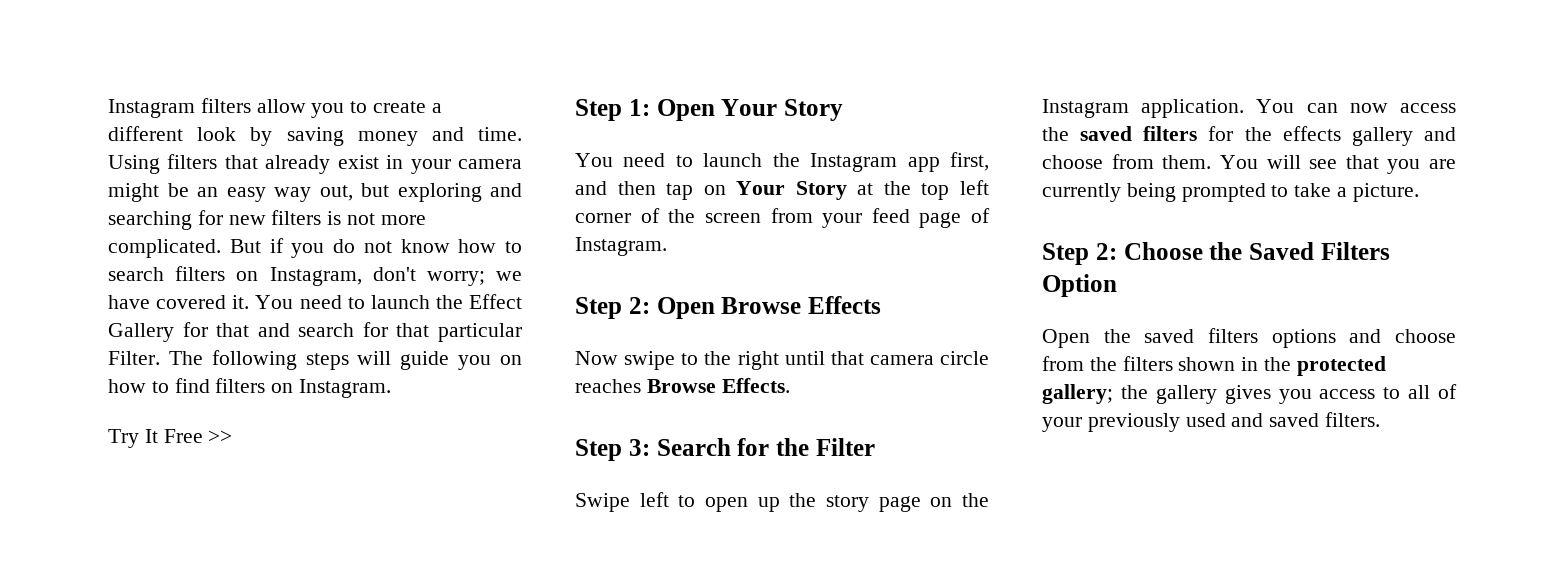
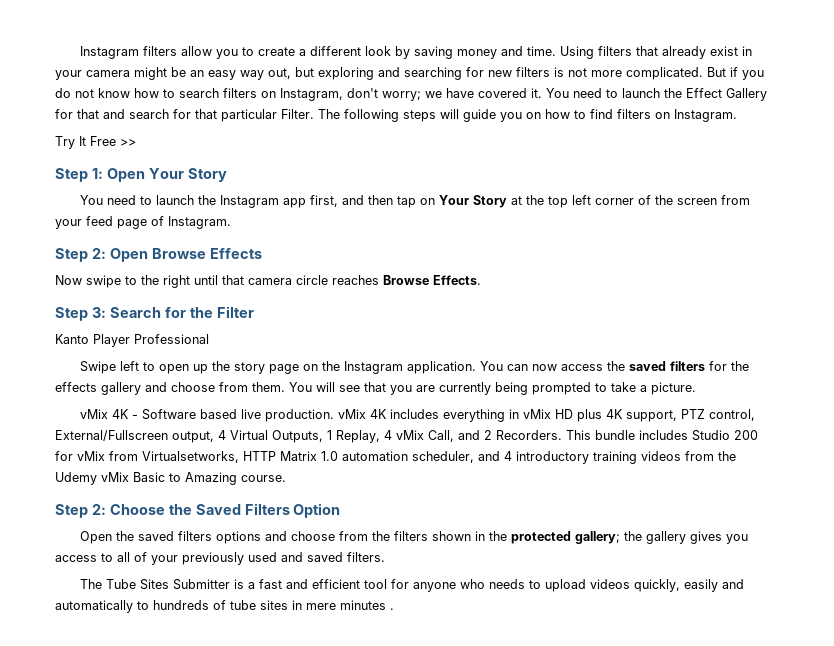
+ Kanto Player Professional
+ vMix 4K - Software based live production. vMix 4K includes everything in vMix HD plus 4K support, PTZ control, External/Fullscreen output, 4 Virtual Outputs, 1 Replay, 4 vMix Call, and 2 Recorders. This bundle includes Studio 200 for vMix from Virtualsetworks, HTTP Matrix 1.0 automation scheduler, and 4 introductory training videos from the Udemy vMix Basic to Amazing course.
+ The Tube Sites Submitter is a fast and efficient tool for anyone who needs to upload videos quickly, easily and automatically to hundreds of tube sites in mere minutes .

